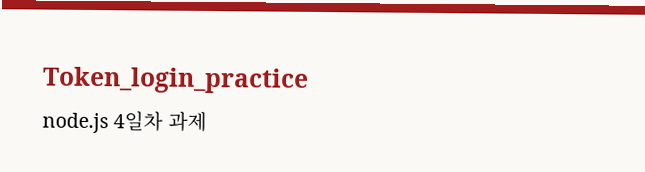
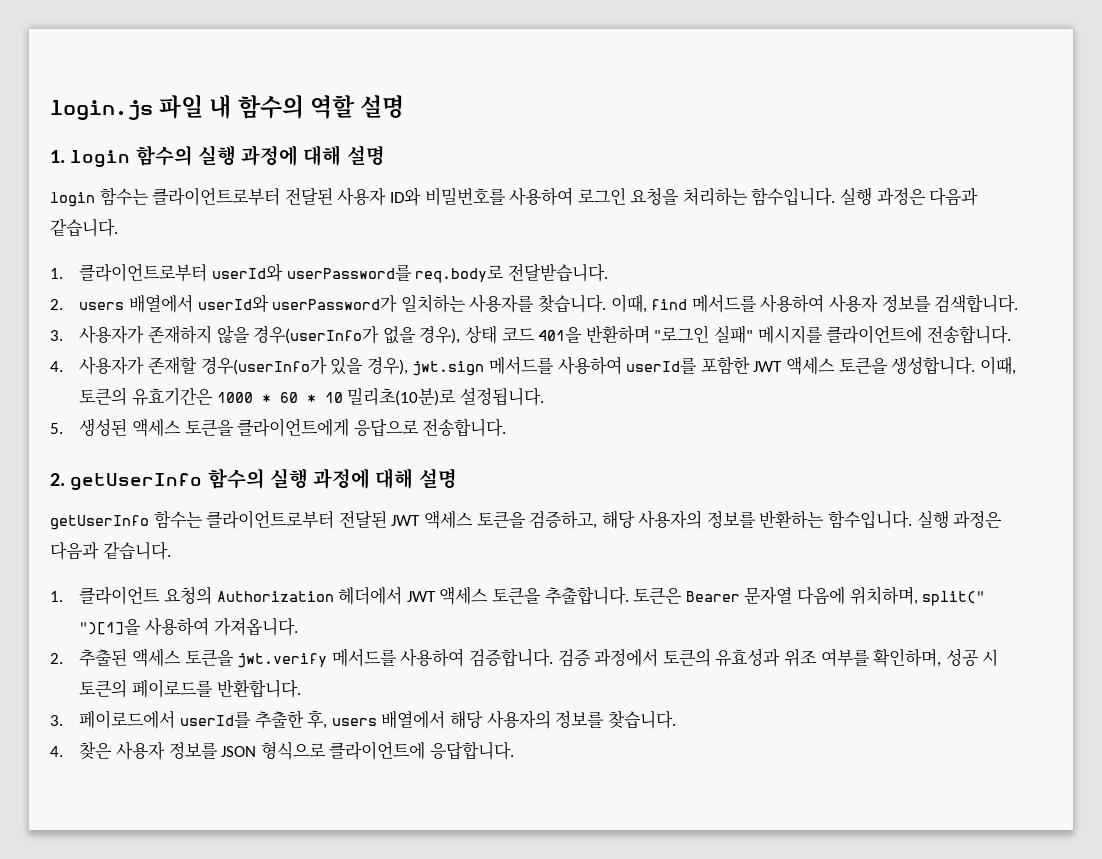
- Token_login_practice
- node.js 4일차 과제
+ login.js 파일 내 함수의 역할 설명
+ 1. login 함수의 실행 과정에 대해 설명
+ login 함수는 클라이언트로부터 전달된 사용자 ID와 비밀번호를 사용하여 로그인 요청을 처리하는 함수입니다. 실행 과정은 다음과 같습니다.
+ 1. 클라이언트로부터 userId와 userPassword를 req.body로 전달받습니다.
+ 2. users 배열에서 userId와 userPassword가 일치하는 사용자를 찾습니다. 이때, find 메서드를 사용하여 사용자 정보를 검색합니다.
+ 3. 사용자가 존재하지 않을 경우(userInfo가 없을 경우), 상태 코드 401을 반환하며 "로그인 실패" 메시지를 클라이언트에 전송합니다.
+ 4. 사용자가 존재할 경우(userInfo가 있을 경우), jwt.sign 메서드를 사용하여 userId를 포함한 JWT 액세스 토큰을 생성합니다. 이때, 토큰의 유효기간은 1000 * 60 * 10 밀리초(10분)로 설정됩니다.
+ 5. 생성된 액세스 토큰을 클라이언트에게 응답으로 전송합니다.
+ 2. getUserInfo 함수의 실행 과정에 대해 설명
+ getUserInfo 함수는 클라이언트로부터 전달된 JWT 액세스 토큰을 검증하고, 해당 사용자의 정보를 반환하는 함수입니다. 실행 과정은 다음과 같습니다.
+ 1. 클라이언트 요청의 Authorization 헤더에서 JWT 액세스 토큰을 추출합니다. 토큰은 Bearer 문자열 다음에 위치하며, split(" ")[1]을 사용하여 가져옵니다.
+ 2. 추출된 액세스 토큰을 jwt.verify 메서드를 사용하여 검증합니다. 검증 과정에서 토큰의 유효성과 위조 여부를 확인하며, 성공 시 토큰의 페이로드를 반환합니다.
+ 3. 페이로드에서 userId를 추출한 후, users 배열에서 해당 사용자의 정보를 찾습니다.
+ 4. 찾은 사용자 정보를 JSON 형식으로 클라이언트에 응답합니다.

